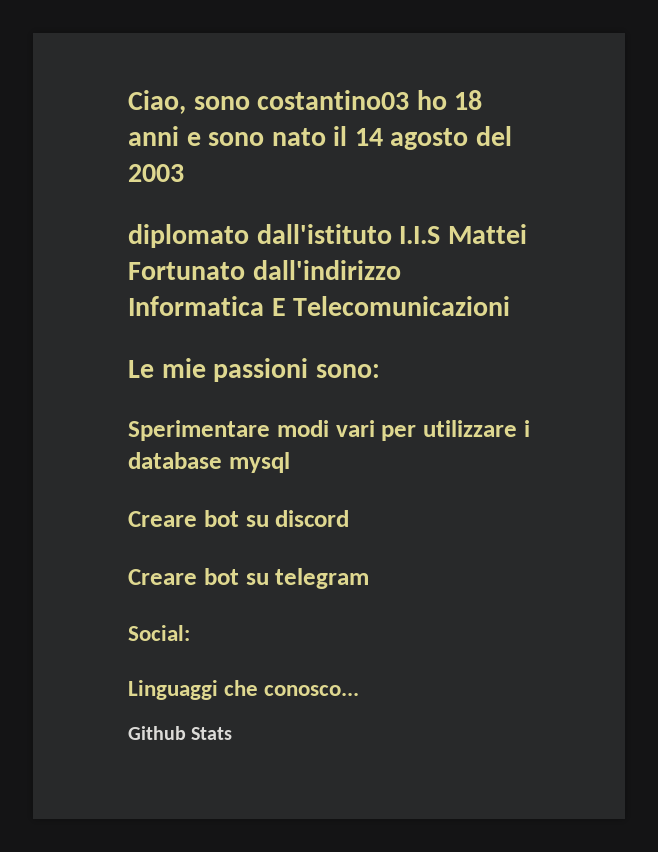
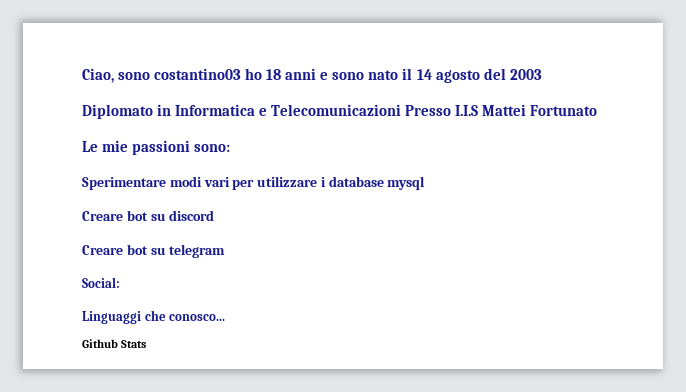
- diplomato dall'istituto I.I.S Mattei Fortunato dall'indirizzo Informatica E Telecomunicazioni
+ Diplomato in Informatica e Telecomunicazioni Presso I.I.S Mattei Fortunato

